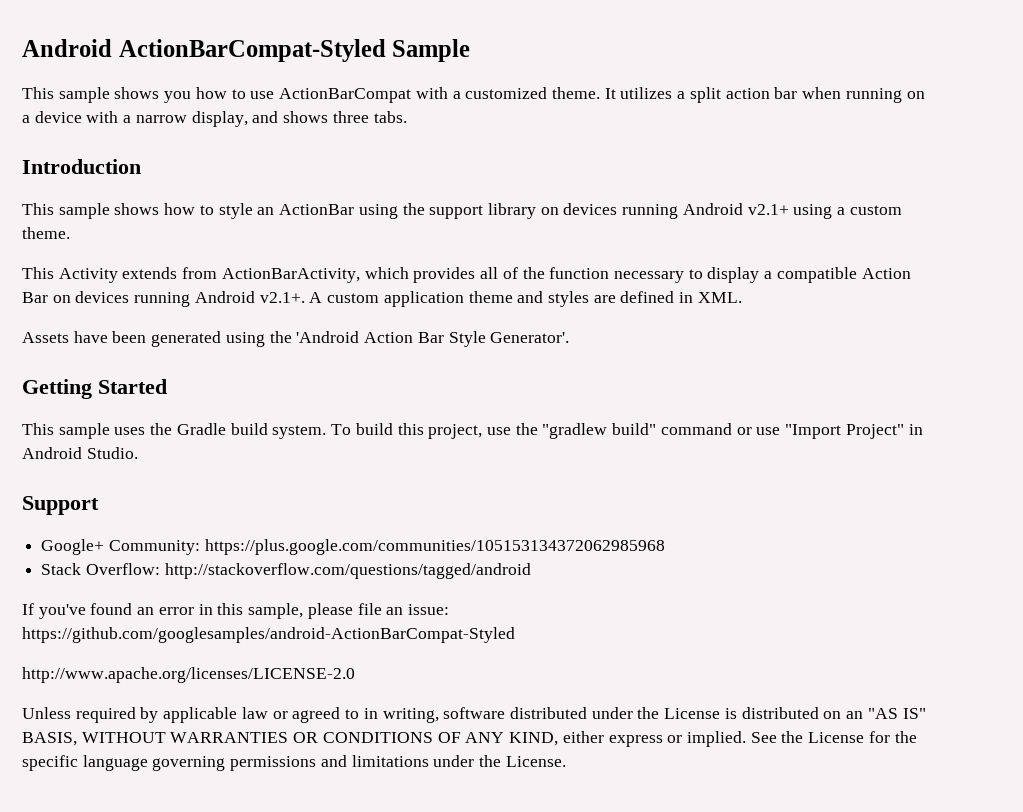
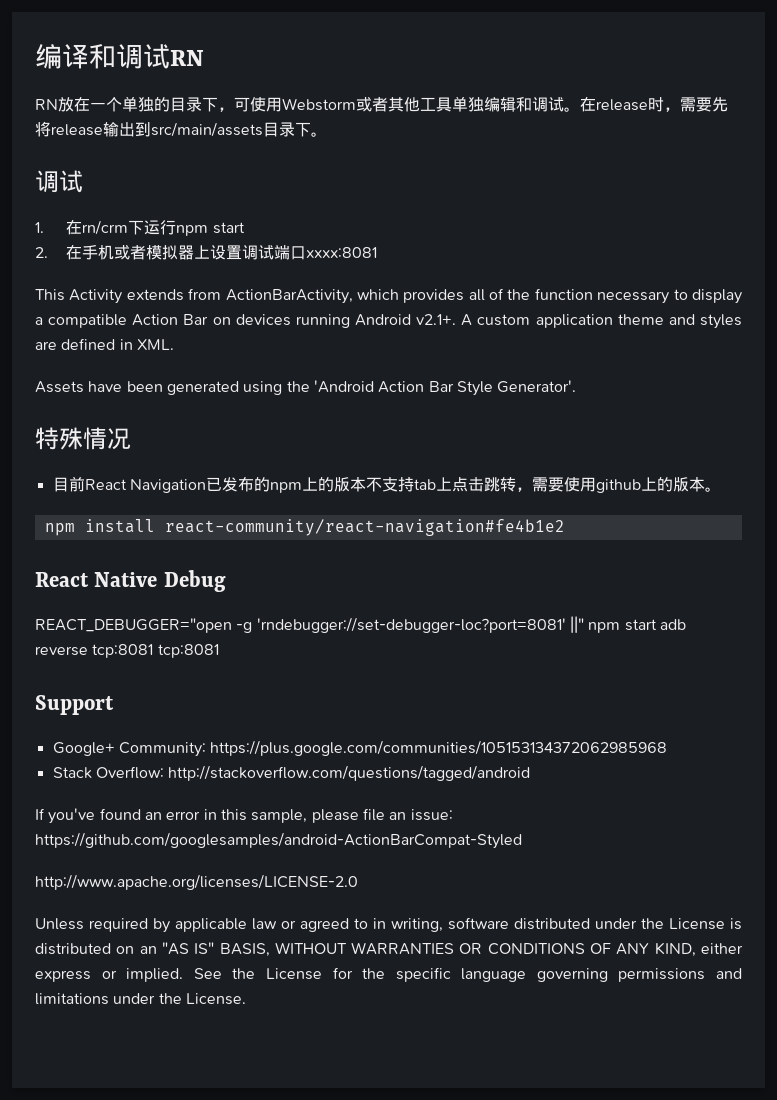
- Android ActionBarCompat-Styled Sample
- This sample shows you how to use ActionBarCompat with a customized theme. It utilizes a split action bar when running on a device with a narrow display, and shows three tabs.
- Introduction
- This sample shows how to style an ActionBar using the support library on devices running Android v2.1+ using a custom theme.
+ 编译和调试RN
+ RN放在一个单独的目录下，可使用Webstorm或者其他工具单独编辑和调试。在release时，需要先将release输出到src/main/assets目录下。
+ 调试
+ 1.在rn/crm下运行npm start
+ 2.在手机或者模拟器上设置调试端口xxxx:8081
- Getting Started
- This sample uses the Gradle build system. To build this project, use the "gradlew build" command or use "Import Project" in Android Studio.
+ 特殊情况
+ 目前React Navigation已发布的npm上的版本不支持tab上点击跳转，需要使用github上的版本。
+ npm install react-community/react-navigation#fe4b1e2
+ React Native Debug
+ REACT_DEBUGGER="open -g 'rndebugger://set-debugger-loc?port=8081' ||" npm start adb reverse tcp:8081 tcp:8081

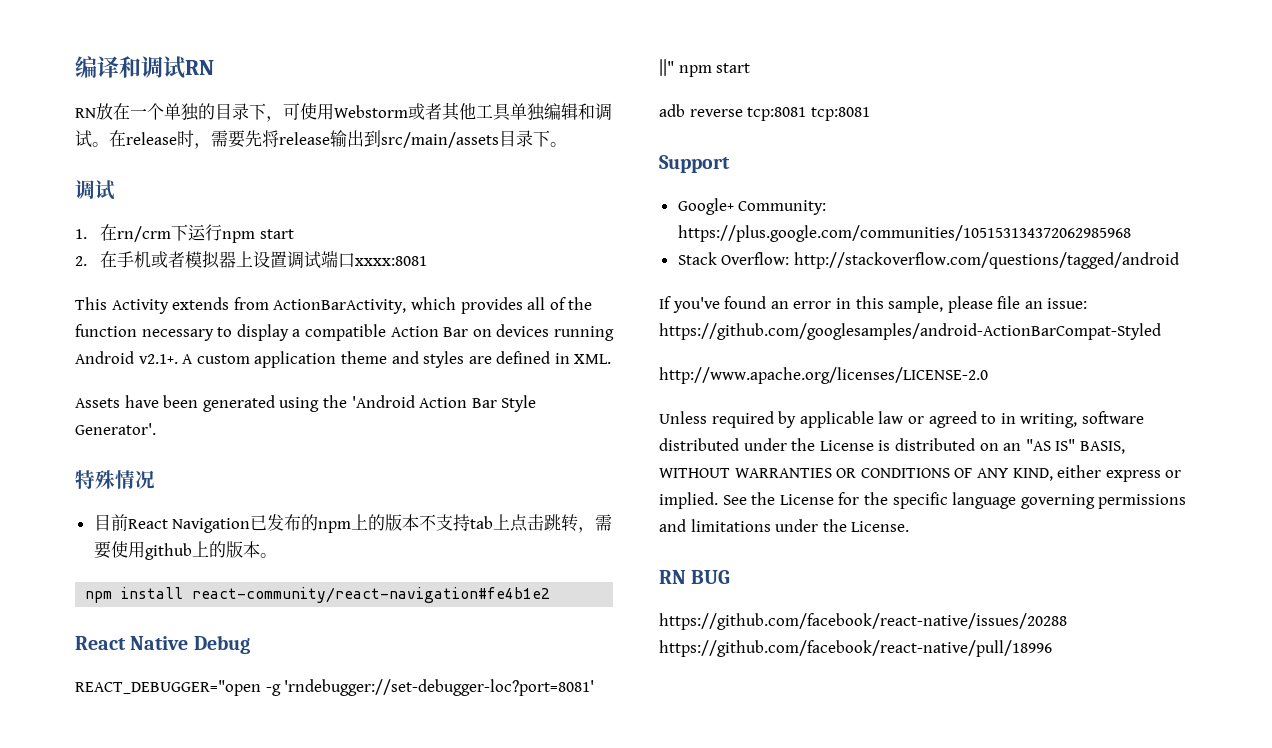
- REACT_DEBUGGER="open -g 'rndebugger://set-debugger-loc?port=8081' ||" npm start adb reverse tcp:8081 tcp:8081
+ REACT_DEBUGGER="open -g 'rndebugger://set-debugger-loc?port=8081' ||" npm start
+ adb reverse tcp:8081 tcp:8081
+ RN BUG
+ https://github.com/facebook/react-native/issues/20288 https://github.com/facebook/react-native/pull/18996

